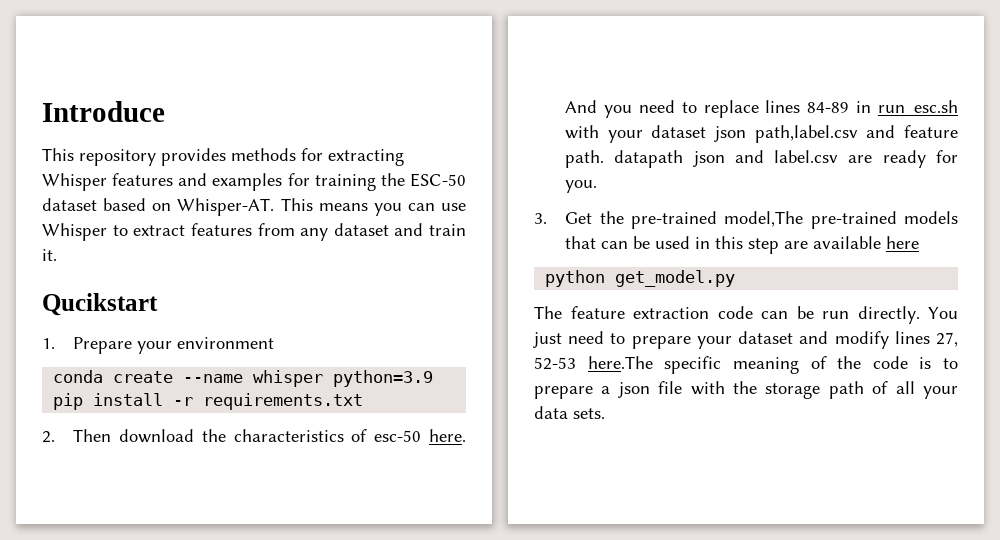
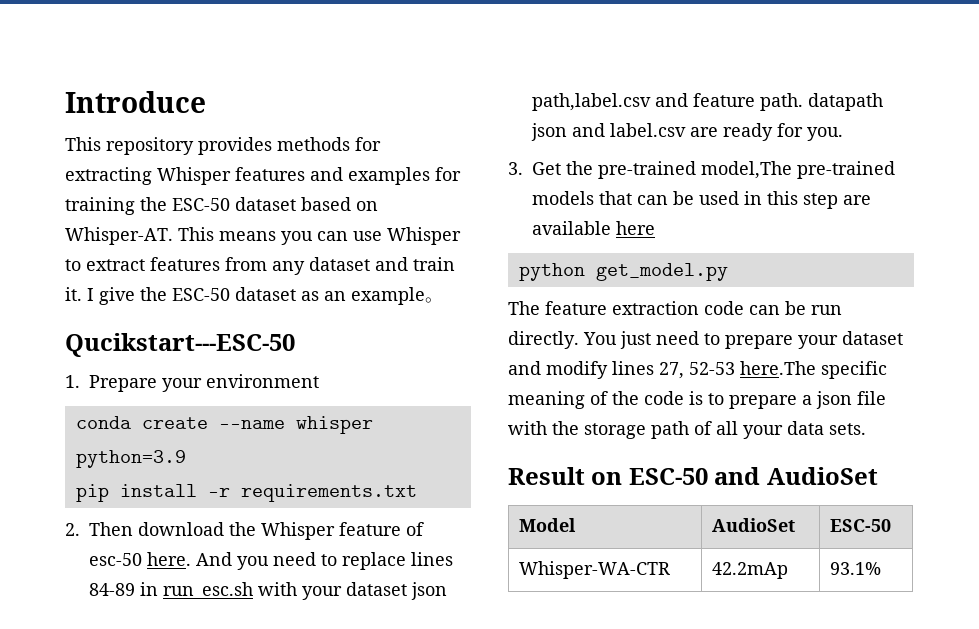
- This means you can use Whisper to extract features from any dataset and train it.
- Qucikstart
+ This means you can use Whisper to extract features from any dataset and train it. I give the ESC-50 dataset as an example。
+ Qucikstart---ESC-50
- 2. Then download the characteristics of esc-50 here.
+ 2. Then download the Whisper feature of esc-50 here.
+ Result on ESC-50 and AudioSet
+ Model | AudioSet | ESC-50
+ Whisper-WA-CTR | 42.2mAp | 93.1%

